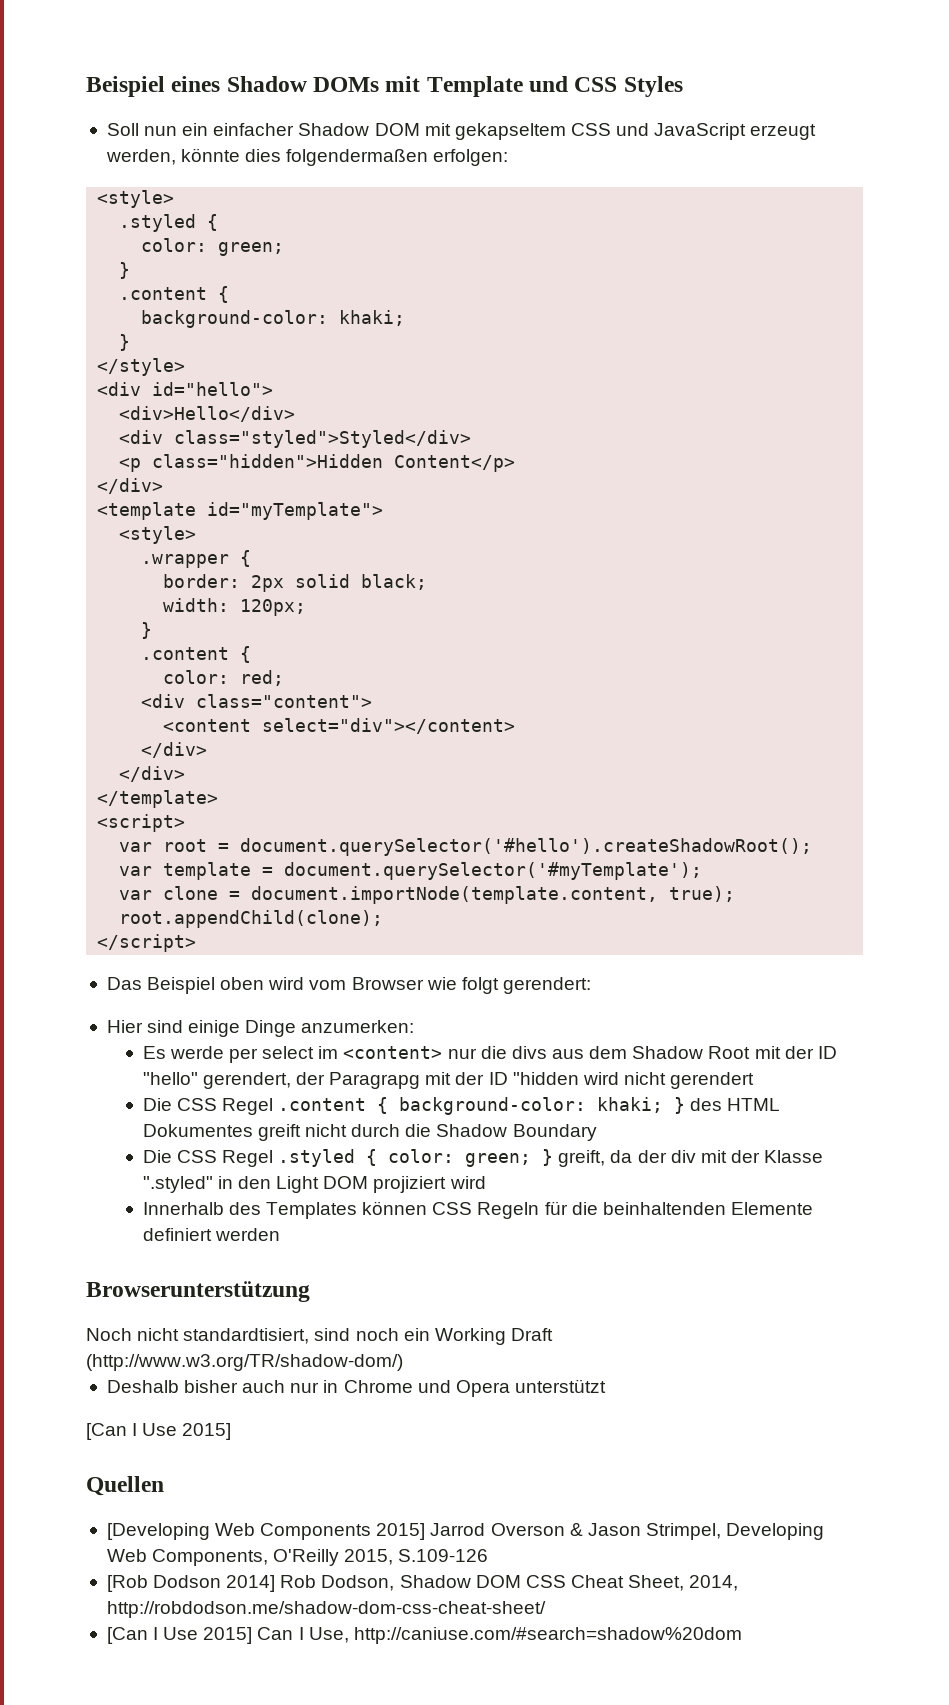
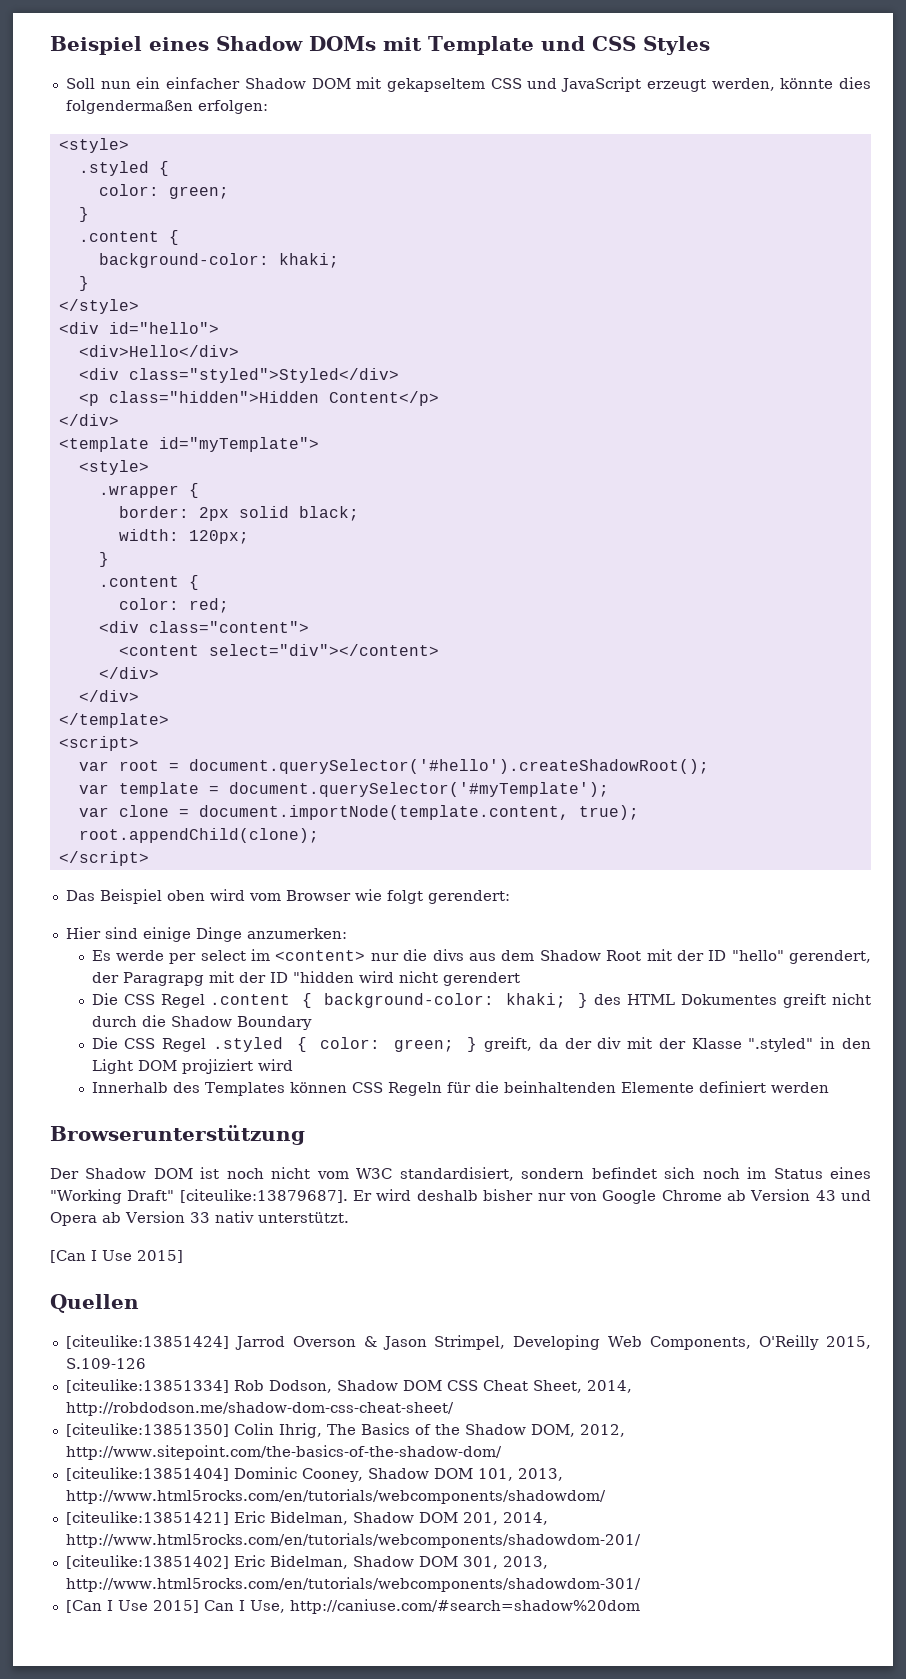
- Noch nicht standardtisiert, sind noch ein Working Draft (http://www.w3.org/TR/shadow-dom/)
- Deshalb bisher auch nur in Chrome und Opera unterstützt
+ Der Shadow DOM ist noch nicht vom W3C standardisiert, sondern befindet sich noch im Status eines "Working Draft" [citeulike:13879687]. Er wird deshalb bisher nur von Google Chrome ab Version 43 und Opera ab Version 33 nativ unterstützt.
- [Developing Web Components 2015] Jarrod Overson & Jason Strimpel, Developing Web Components, O'Reilly 2015, S.109-126
+ [citeulike:13851424] Jarrod Overson & Jason Strimpel, Developing Web Components, O'Reilly 2015, S.109-126
- [Rob Dodson 2014] Rob Dodson, Shadow DOM CSS Cheat Sheet, 2014, http://robdodson.me/shadow-dom-css-cheat-sheet/
+ [citeulike:13851334] Rob Dodson, Shadow DOM CSS Cheat Sheet, 2014, http://robdodson.me/shadow-dom-css-cheat-sheet/
+ [citeulike:13851350] Colin Ihrig, The Basics of the Shadow DOM, 2012, http://www.sitepoint.com/the-basics-of-the-shadow-dom/
+ [citeulike:13851404] Dominic Cooney, Shadow DOM 101, 2013, http://www.html5rocks.com/en/tutorials/webcomponents/shadowdom/
+ [citeulike:13851421] Eric Bidelman, Shadow DOM 201, 2014, http://www.html5rocks.com/en/tutorials/webcomponents/shadowdom-201/
+ [citeulike:13851402] Eric Bidelman, Shadow DOM 301, 2013, http://www.html5rocks.com/en/tutorials/webcomponents/shadowdom-301/

